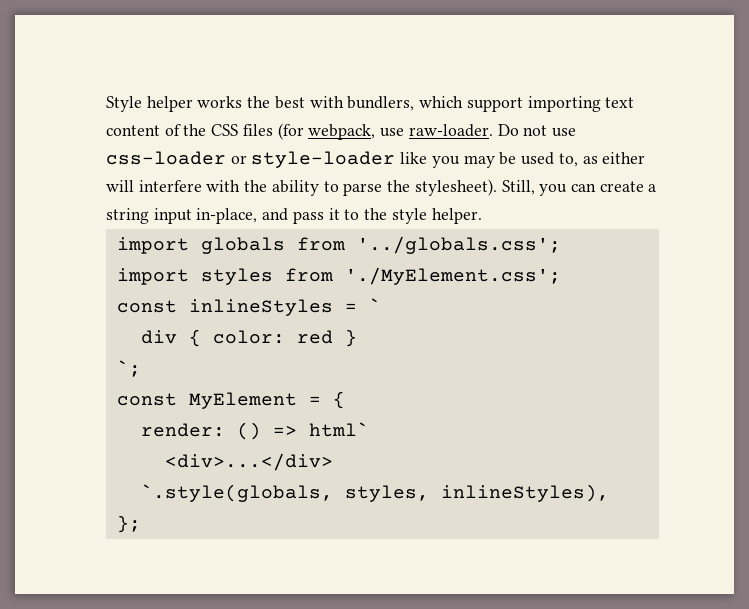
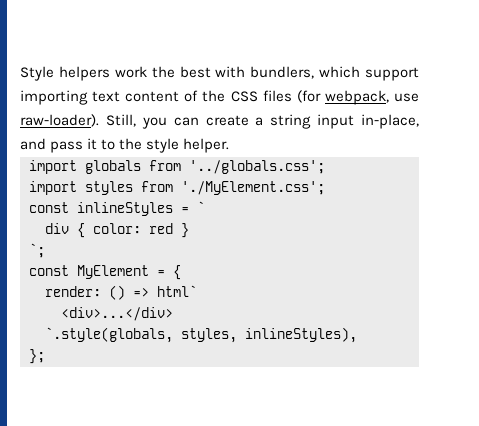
- Style helper works the best with bundlers, which support importing text content of the CSS files (for webpack, use raw-loader. Do not use css-loader or style-loader like you may be used to, as either will interfere with the ability to parse the stylesheet).
+ Style helpers work the best with bundlers, which support importing text content of the CSS files (for webpack, use raw-loader).

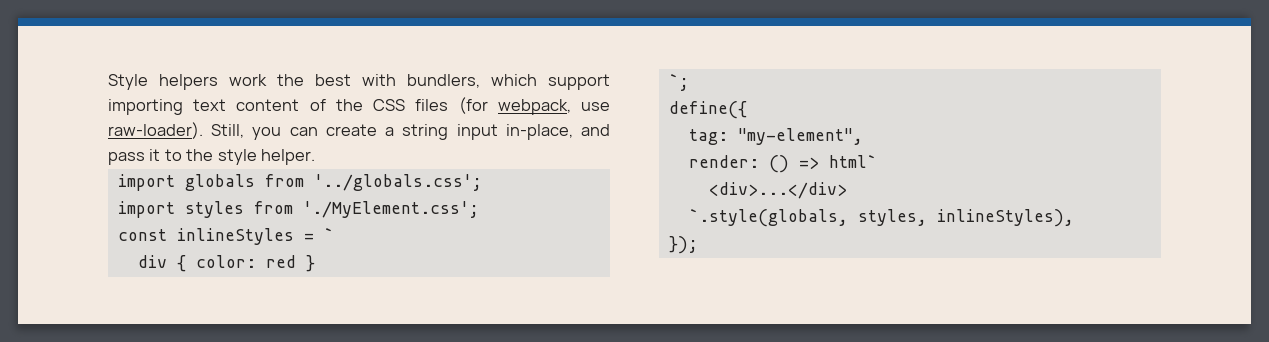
- const MyElement = {
+ define({
+ tag: "my-element",
- };
+ });

